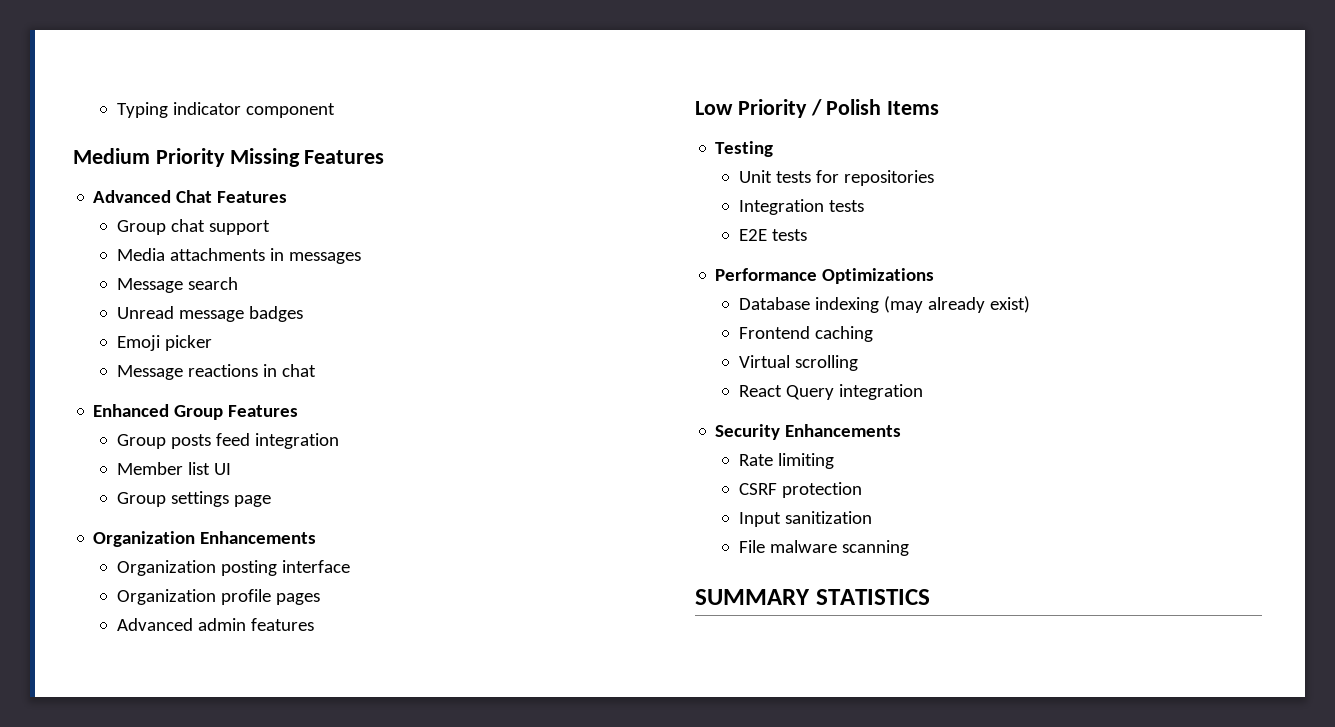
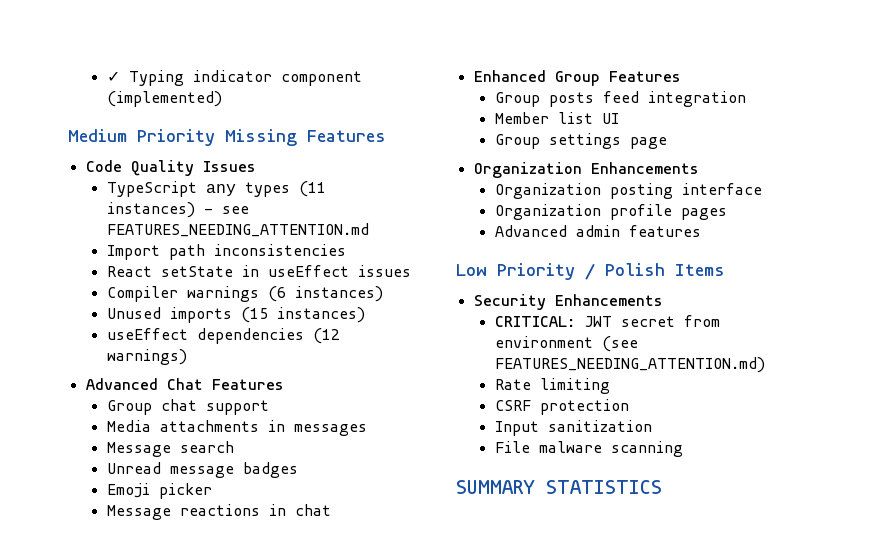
- Typing indicator component
+ ✓ Typing indicator component (implemented)
+ Code Quality Issues
+ TypeScript any types (11 instances) - see FEATURES_NEEDING_ATTENTION.md
+ Import path inconsistencies
+ React setState in useEffect issues
+ Compiler warnings (6 instances)
+ Unused imports (15 instances)
+ useEffect dependencies (12 warnings)
- Testing
- Unit tests for repositories
- Integration tests
- E2E tests
- Performance Optimizations
- Database indexing (may already exist)
- Frontend caching
- Virtual scrolling
- React Query integration
  Security Enhancements
+ CRITICAL: JWT secret from environment (see FEATURES_NEEDING_ATTENTION.md)

